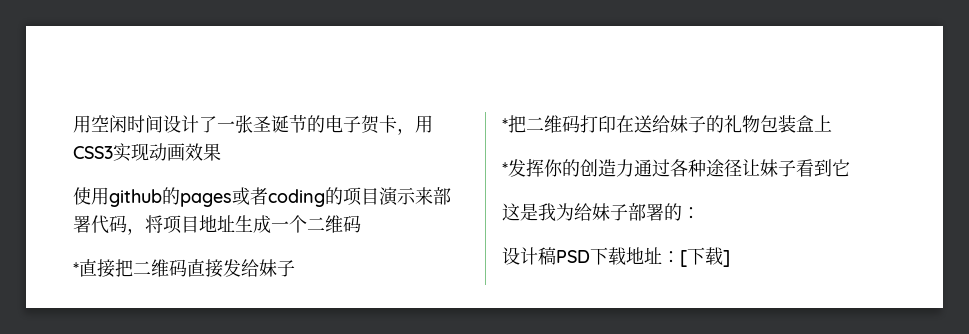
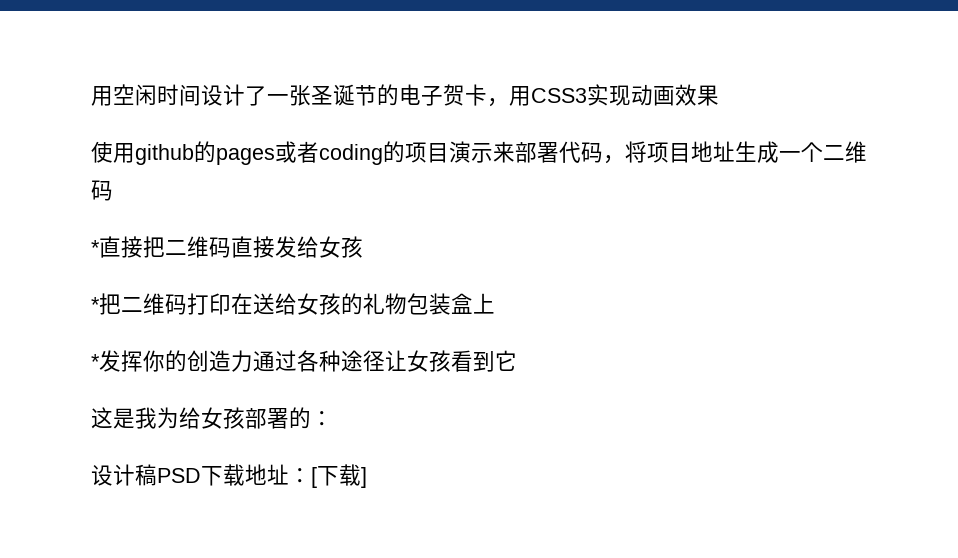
- *直接把二维码直接发给妹子
+ *直接把二维码直接发给女孩
- *把二维码打印在送给妹子的礼物包装盒上
+ *把二维码打印在送给女孩的礼物包装盒上
- *发挥你的创造力通过各种途径让妹子看到它
+ *发挥你的创造力通过各种途径让女孩看到它
- 这是我为给妹子部署的：
+ 这是我为给女孩部署的：

